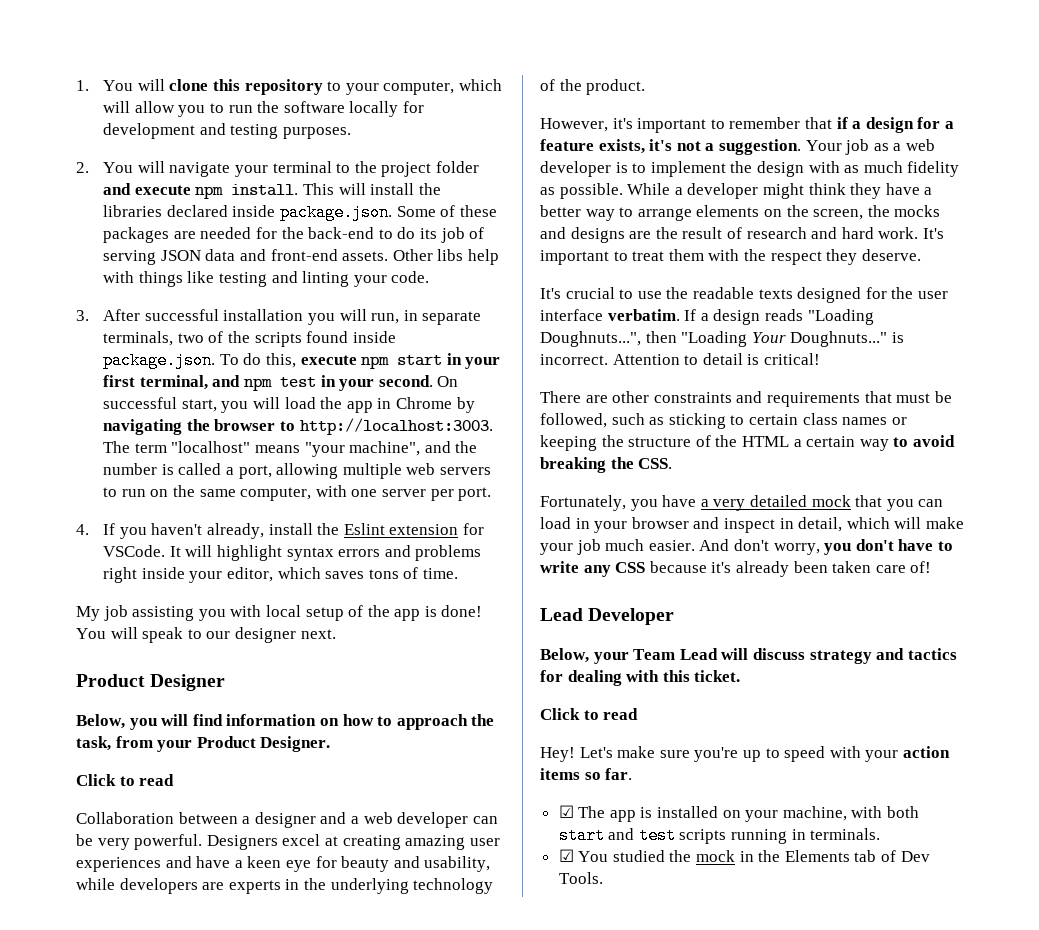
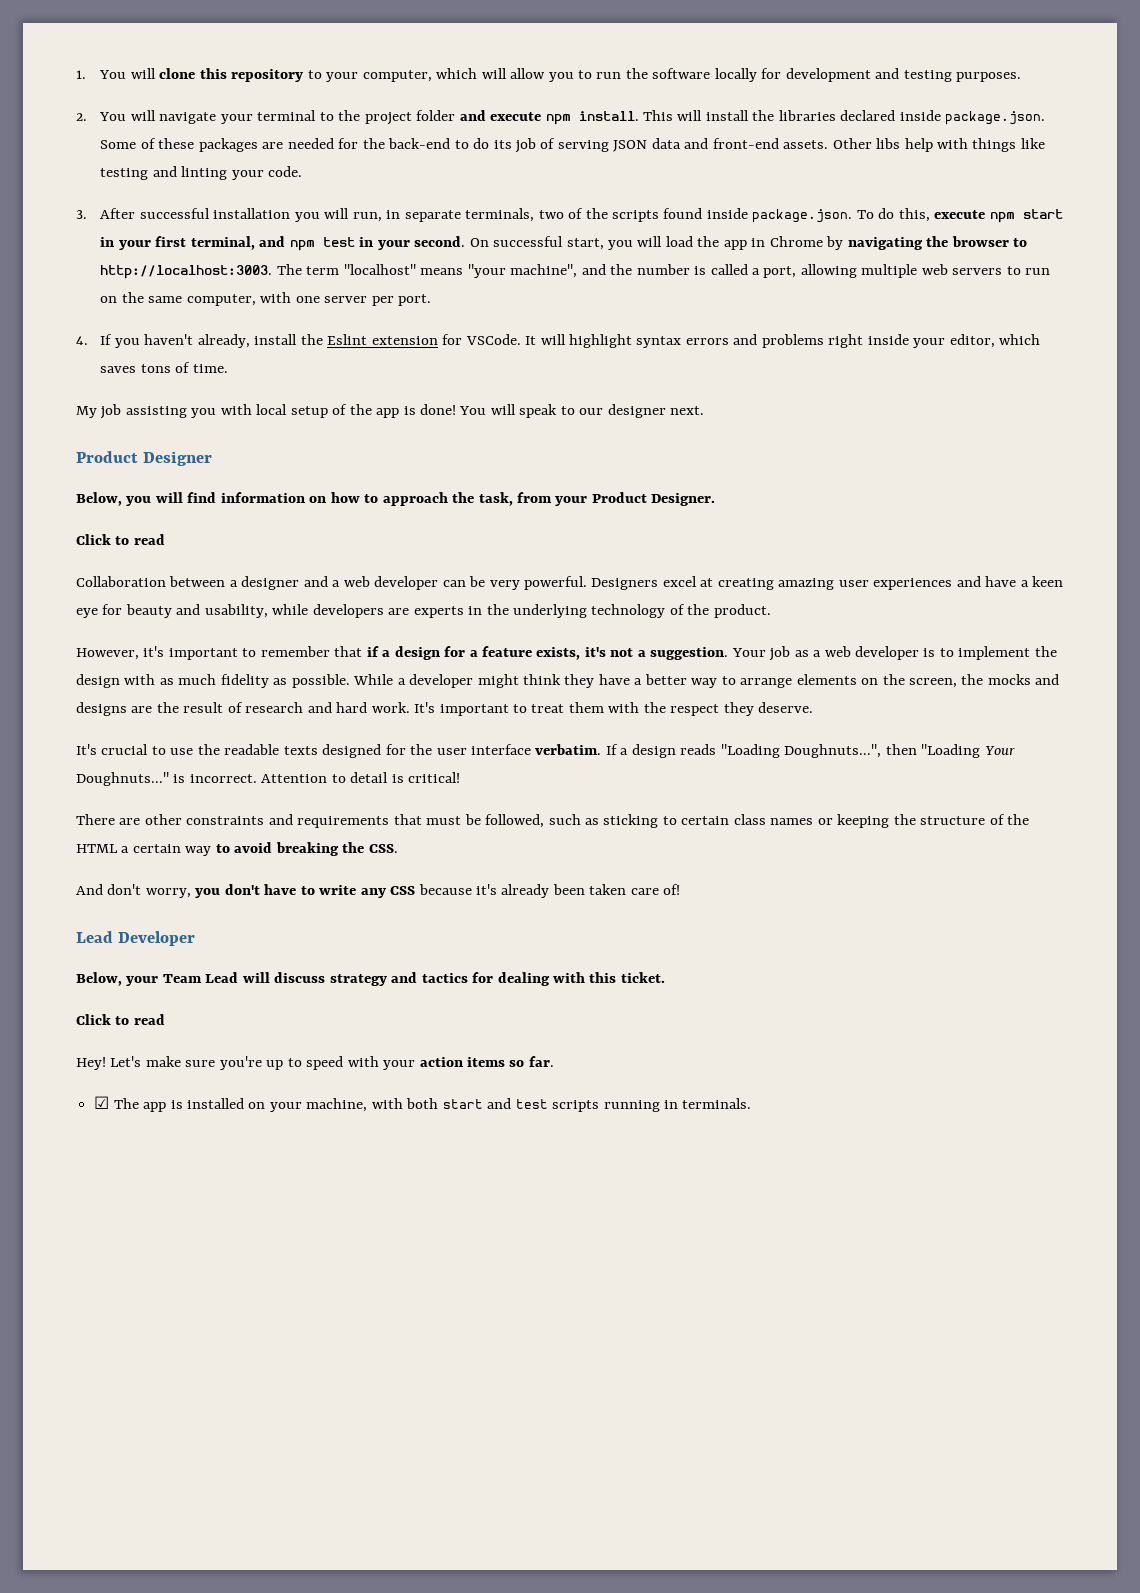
- Fortunately, you have a very detailed mock that you can load in your browser and inspect in detail, which will make your job much easier.
- ☑ You studied the mock in the Elements tab of Dev Tools.

